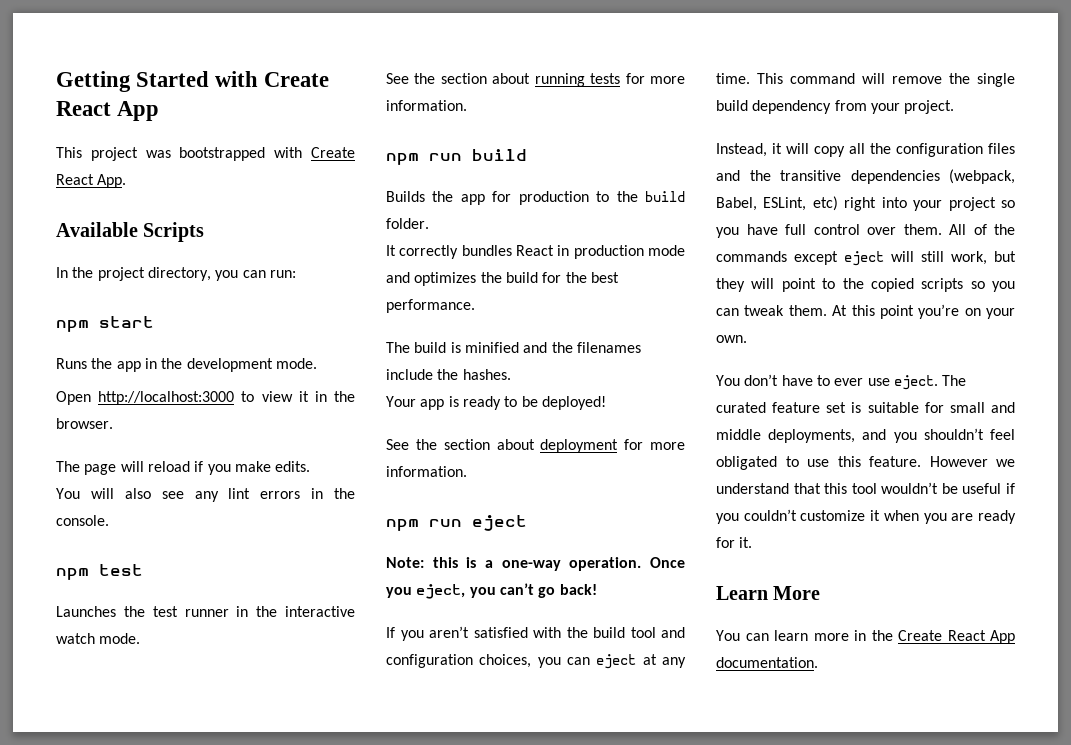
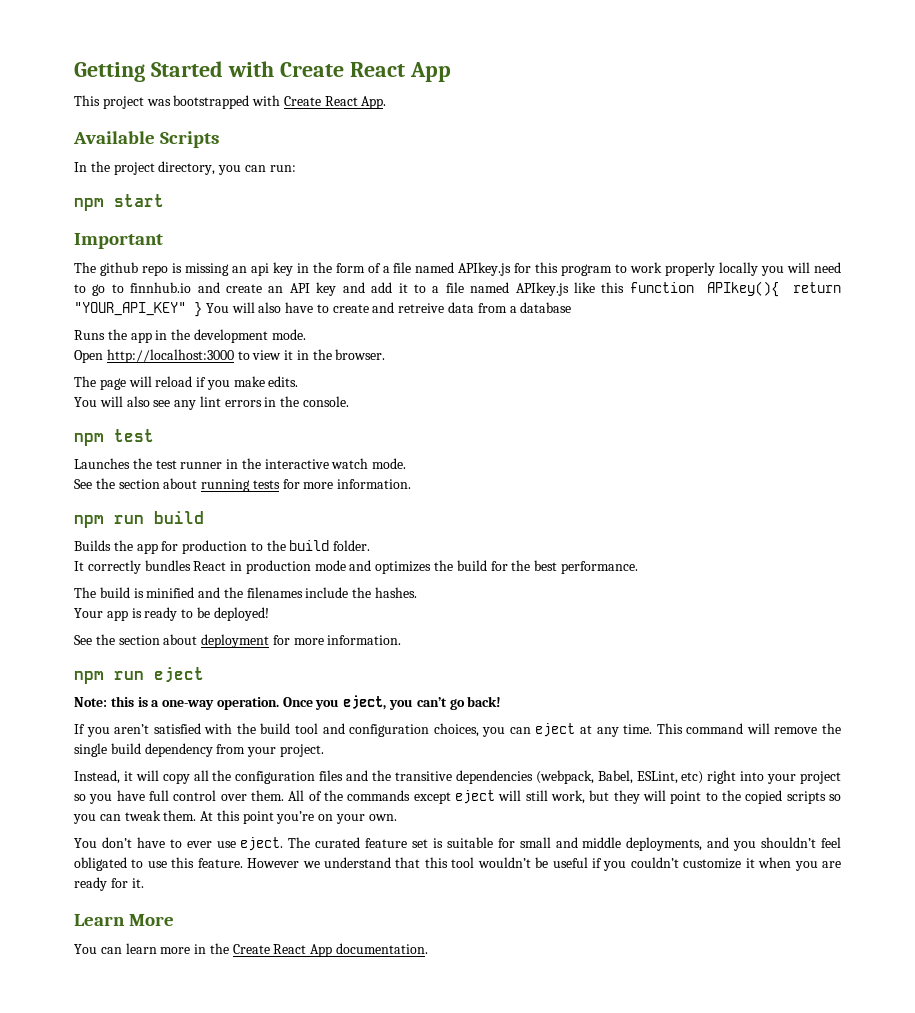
+ Important
+ The github repo is missing an api key in the form of a file named APIkey.js for this program to work properly locally you will need to go to finnhub.io and create an API key and add it to a file named APIkey.js like this function APIkey(){ return "YOUR_API_KEY" } You will also have to create and retreive data from a database

